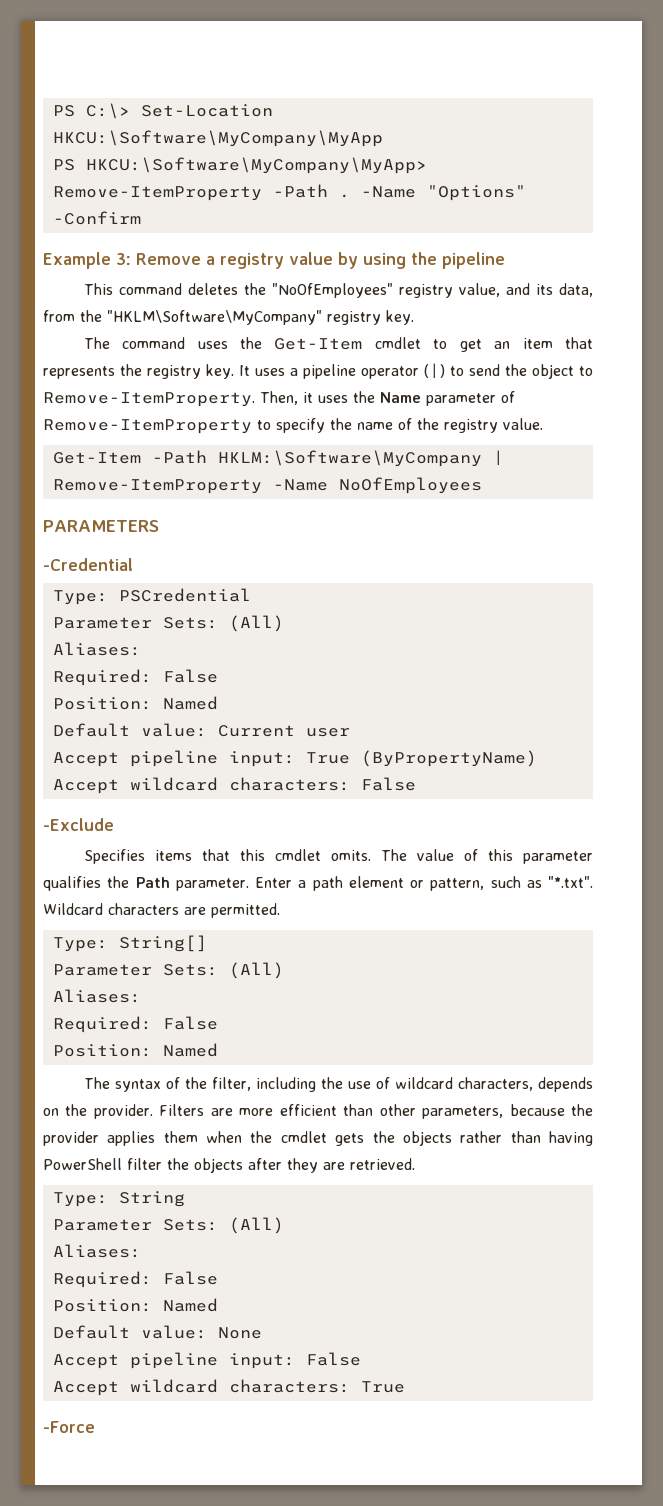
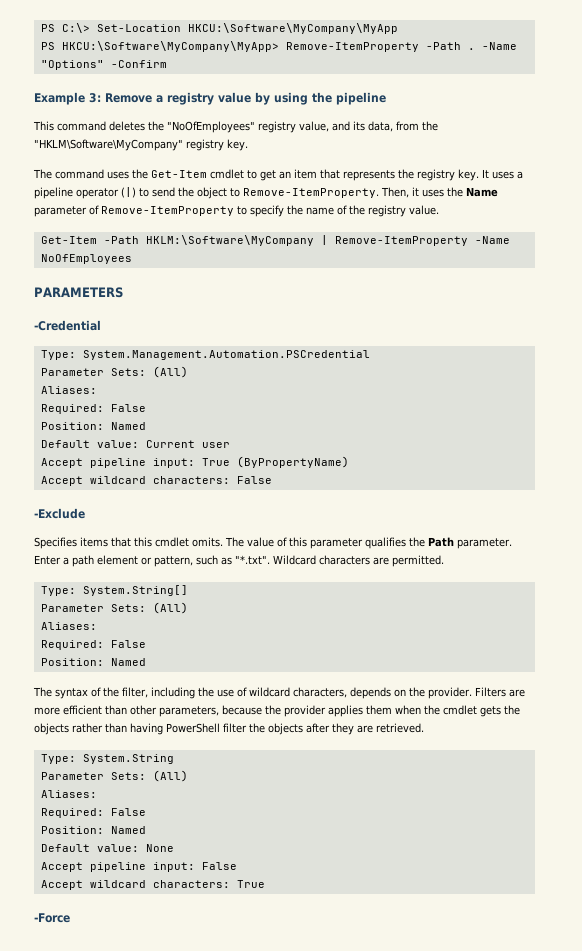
- Type: PSCredential
+ Type: System.Management.Automation.PSCredential
- Type: String[]
+ Type: System.String[]
- Type: String
+ Type: System.String

